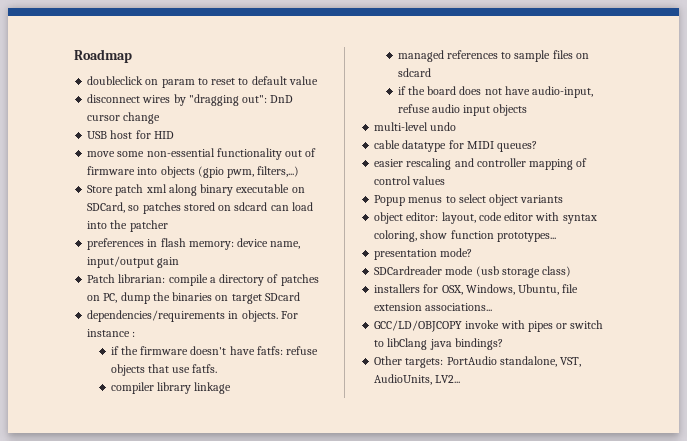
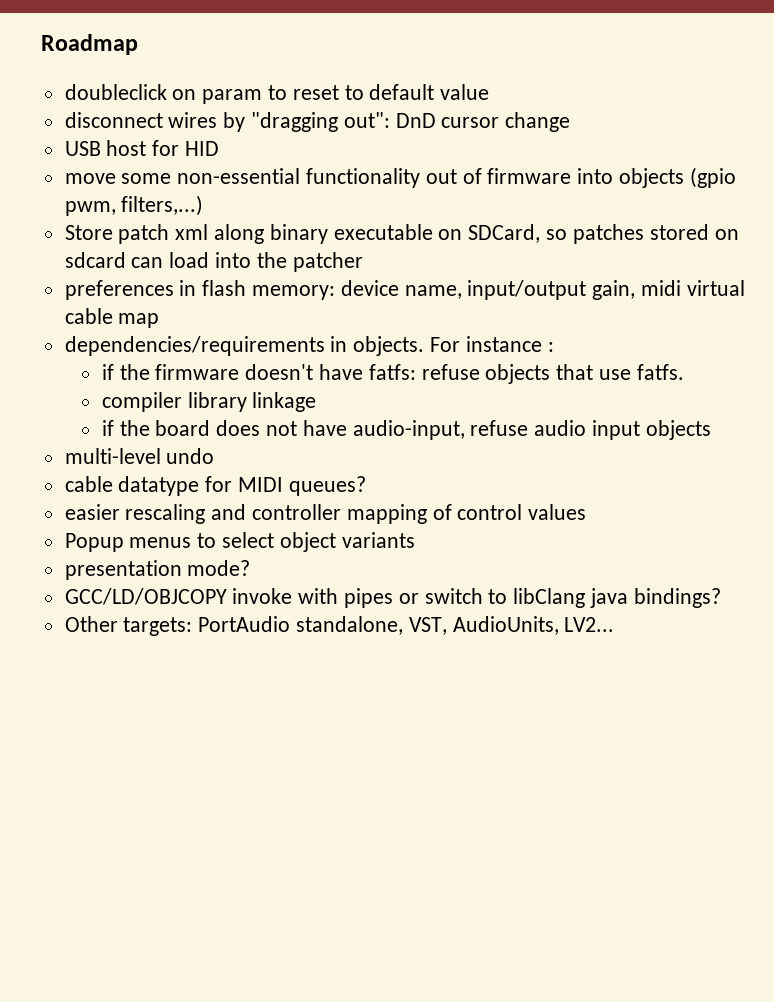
- preferences in flash memory: device name, input/output gain
- Patch librarian: compile a directory of patches on PC, dump the binaries on target SDcard
+ preferences in flash memory: device name, input/output gain, midi virtual cable map
- managed references to sample files on sdcard
- object editor: layout, code editor with syntax coloring, show function prototypes...
  presentation mode?
- SDCardreader mode (usb storage class)
- installers for OSX, Windows, Ubuntu, file extension associations...

